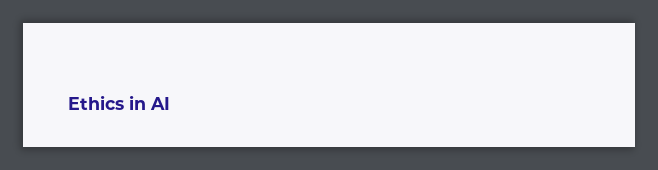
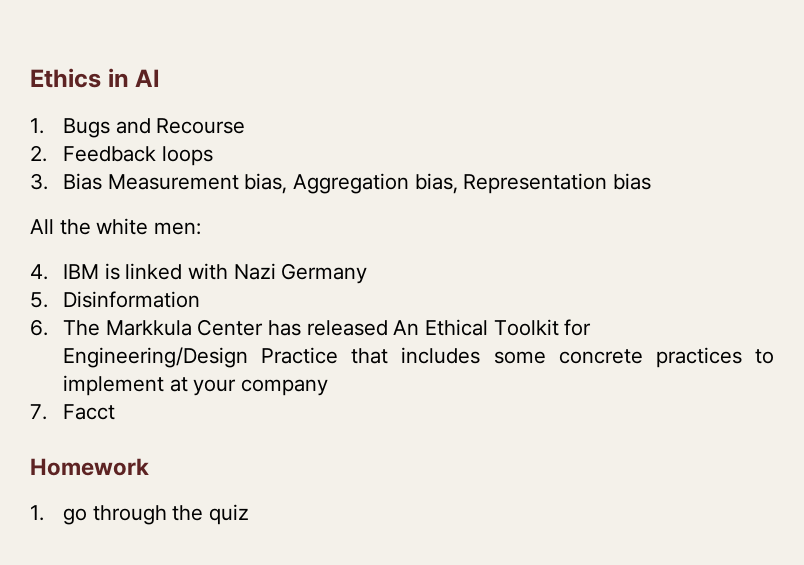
+ 1. Bugs and Recourse
+ 2. Feedback loops
+ 3. Bias Measurement bias, Aggregation bias, Representation bias
+ All the white men:
+ 4. IBM is linked with Nazi Germany
+ 5. Disinformation
+ 6. The Markkula Center has released An Ethical Toolkit for Engineering/Design Practice that includes some concrete practices to implement at your company
+ 7. Facct
+ Homework
+ 1. go through the quiz

